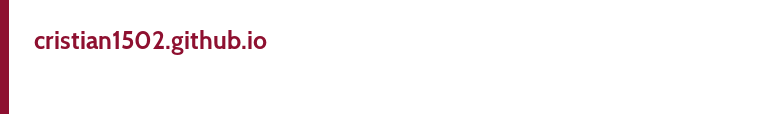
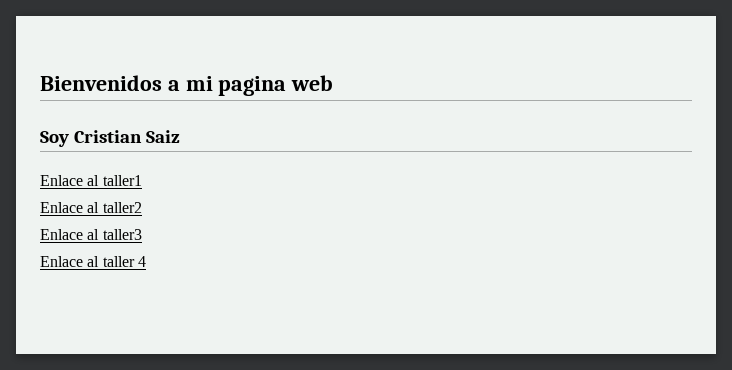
- cristian1502.github.io
+ Bienvenidos a mi pagina web
+ Soy Cristian Saiz
+ Enlace al taller1
+ Enlace al taller2
+ Enlace al taller3
+ Enlace al taller 4

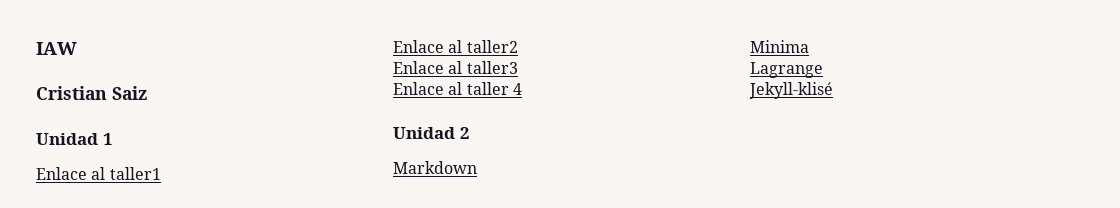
- Bienvenidos a mi pagina web
- Soy Cristian Saiz
+ IAW
+ Cristian Saiz
+ Unidad 1
+ Unidad 2
+ Markdown
+ Minima
+ Lagrange
+ Jekyll-klisé

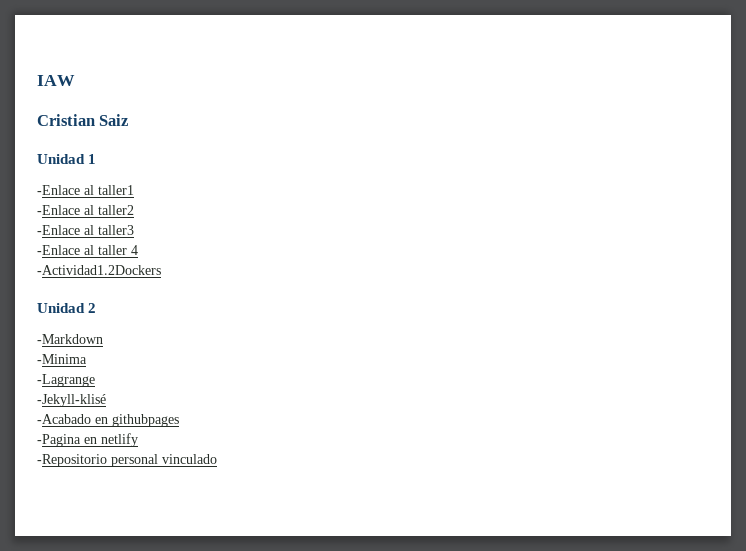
- Enlace al taller1
+ -Enlace al taller1
- Enlace al taller2
+ -Enlace al taller2
- Enlace al taller3
+ -Enlace al taller3
- Enlace al taller 4
+ -Enlace al taller 4
+ -Actividad1.2Dockers
- Markdown
- Minima
- Lagrange
- Jekyll-klisé
+ -Markdown
+ -Minima
+ -Lagrange
+ -Jekyll-klisé
+ -Acabado en githubpages
+ -Pagina en netlify
+ -Repositorio personal vinculado

